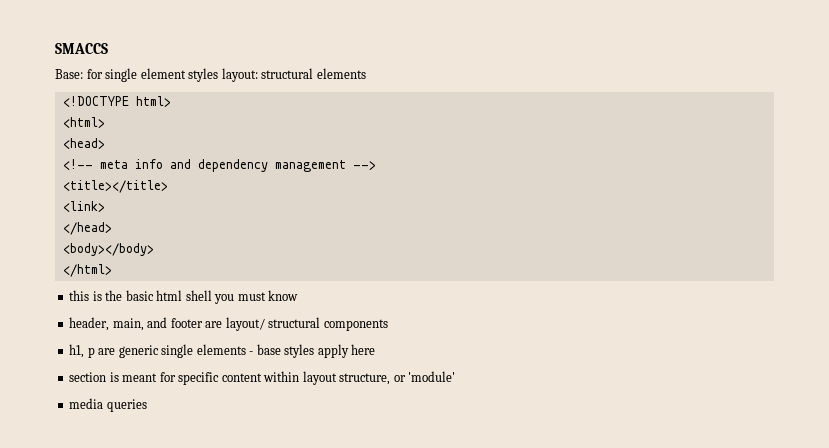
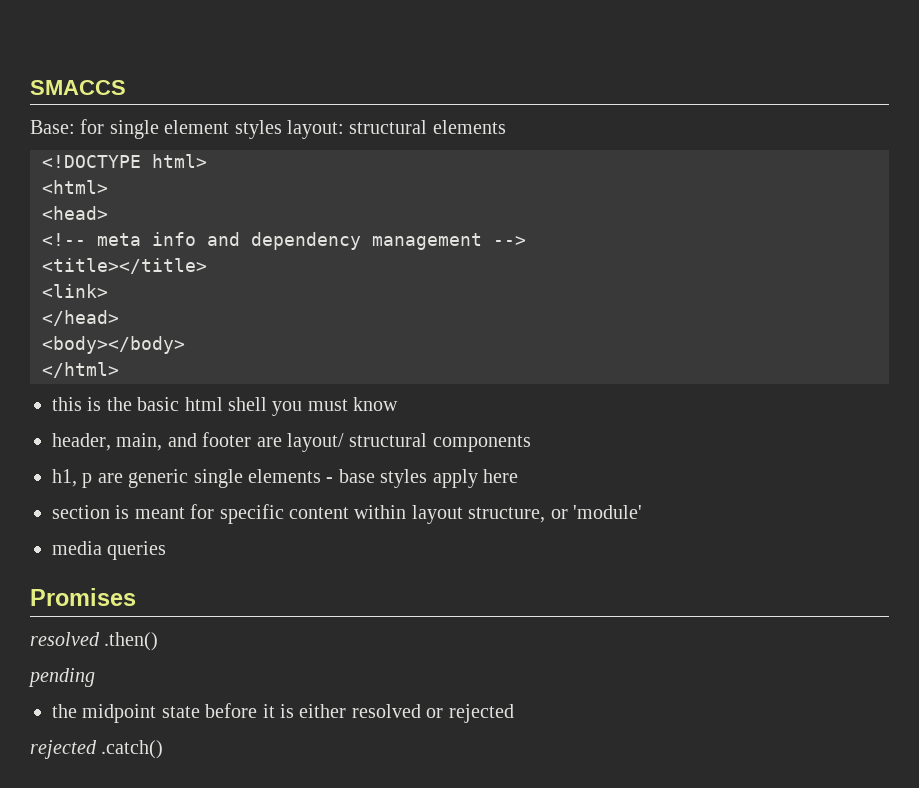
+ Promises
+ resolved .then()
+ pending
+ the midpoint state before it is either resolved or rejected
+ rejected .catch()

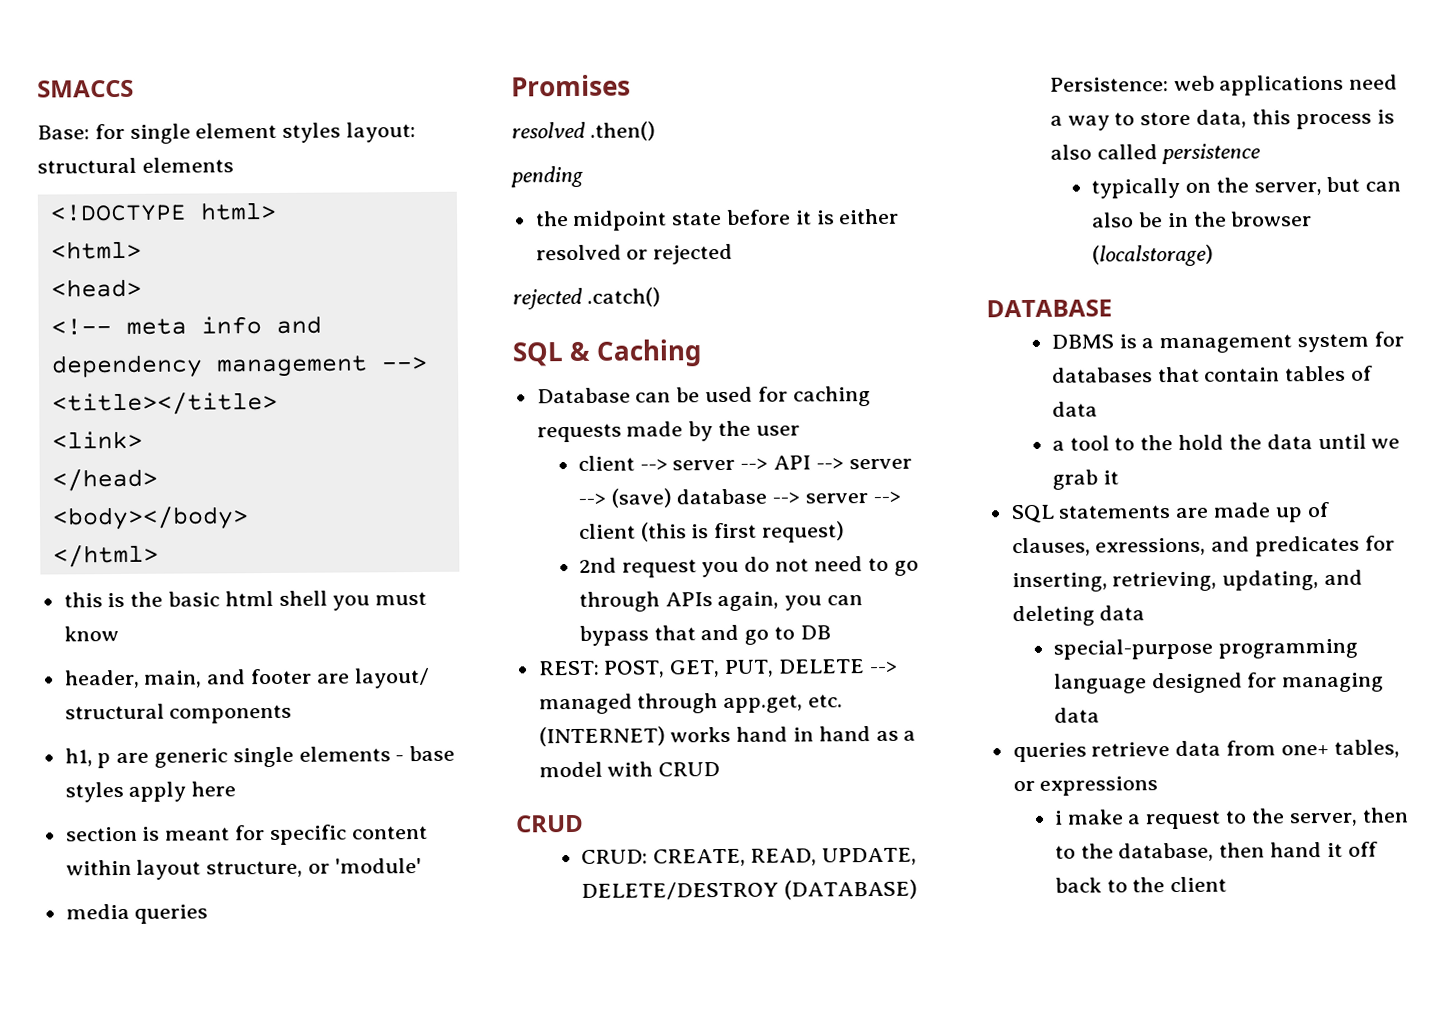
+ SQL & Caching
+ Database can be used for caching requests made by the user
+ client --> server --> API --> server --> (save) database --> server --> client (this is first request)
+ 2nd request you do not need to go through APIs again, you can bypass that and go to DB
+ REST: POST, GET, PUT, DELETE --> managed through app.get, etc. (INTERNET) works hand in hand as a model with CRUD
+ CRUD
+ CRUD: CREATE, READ, UPDATE, DELETE/DESTROY (DATABASE) Persistence: web applications need a way to store data, this process is also called persistence
+ typically on the server, but can also be in the browser (localstorage)
+ DATABASE
+ DBMS is a management system for databases that contain tables of data
+ a tool to the hold the data until we grab it
+ SQL statements are made up of clauses, exressions, and predicates for inserting, retrieving, updating, and deleting data
+ special-purpose programming language designed for managing data
+ queries retrieve data from one+ tables, or expressions
+ i make a request to the server, then to the database, then hand it off back to the client

